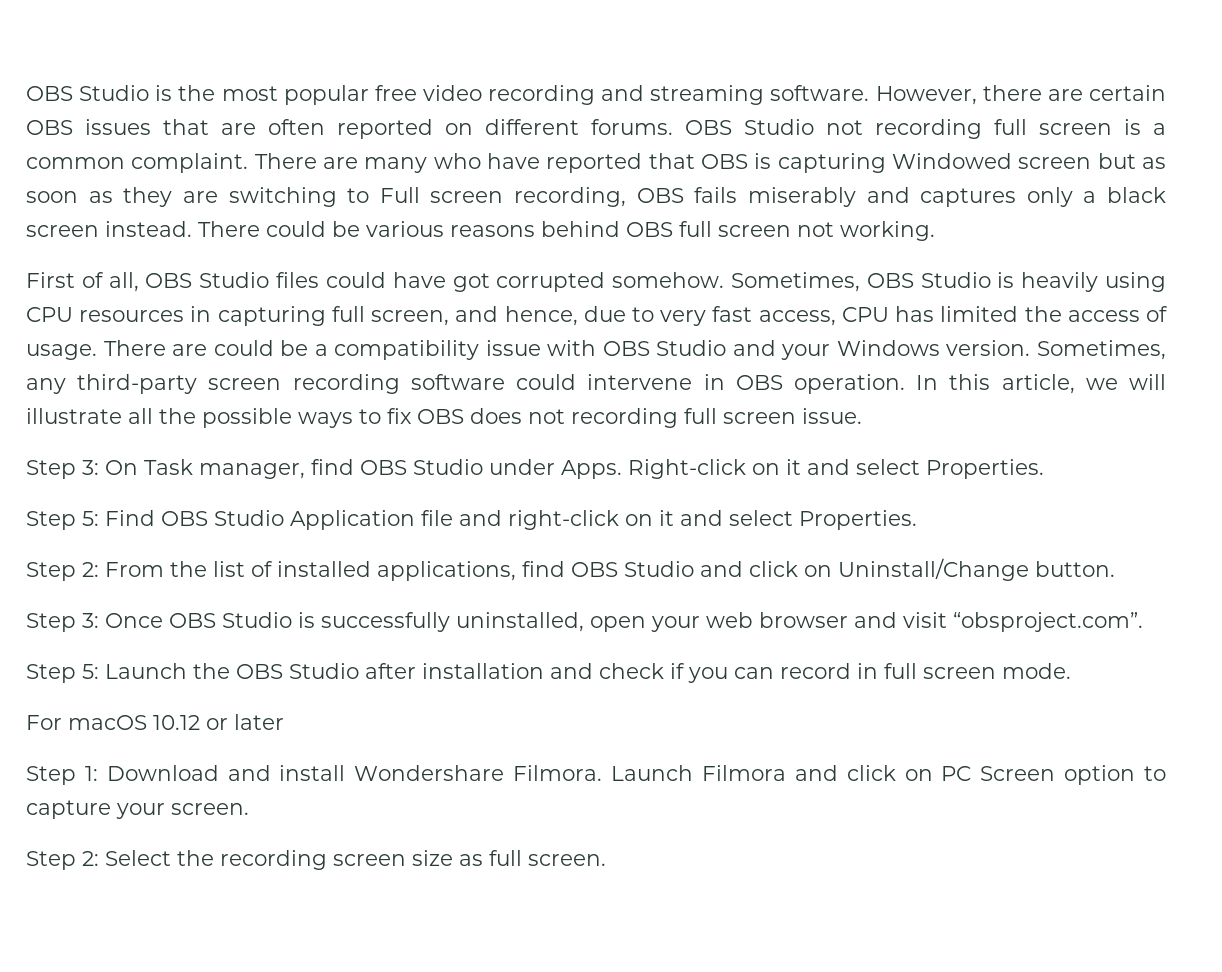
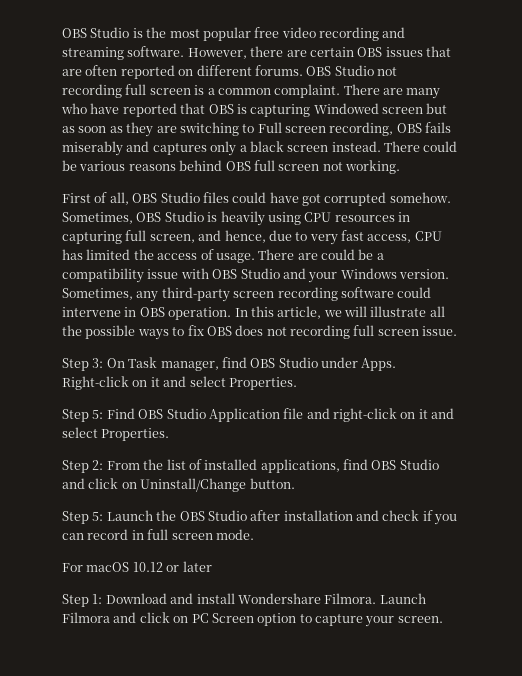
- Step 3: Once OBS Studio is successfully uninstalled, open your web browser and visit “obsproject.com”.
- Step 2: Select the recording screen size as full screen.

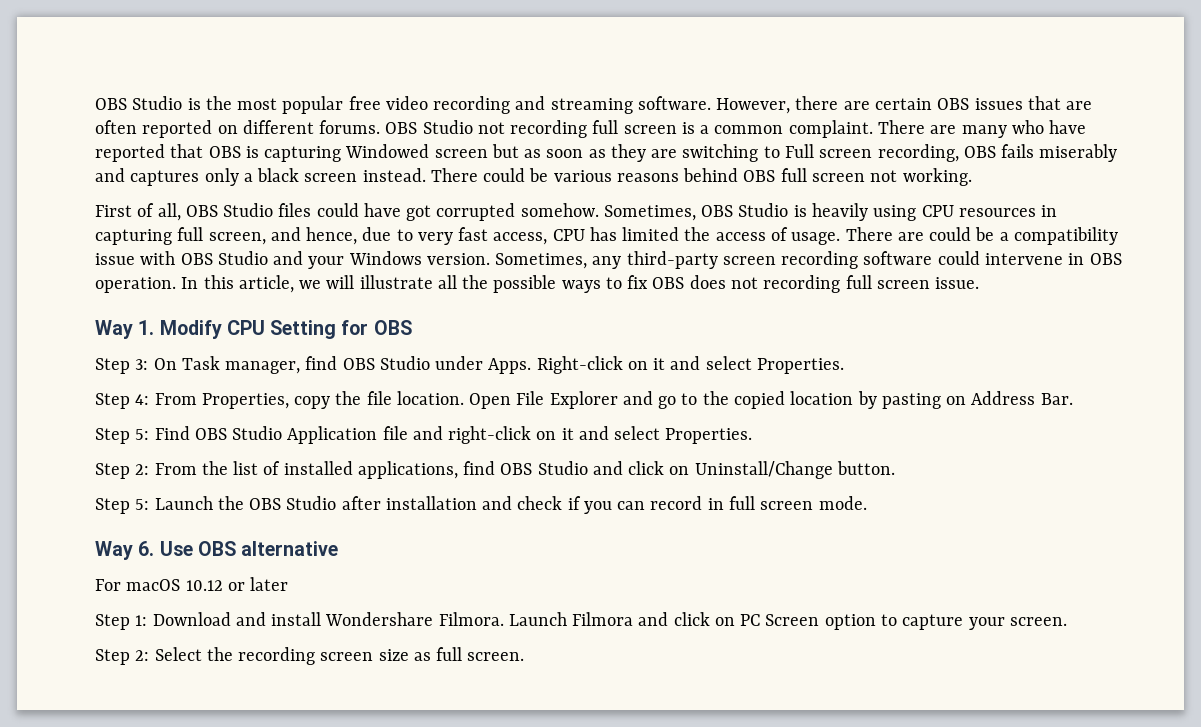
+ Way 1. Modify CPU Setting for OBS
+ Step 4: From Properties, copy the file location. Open File Explorer and go to the copied location by pasting on Address Bar.
+ Way 6. Use OBS alternative
+ Step 2: Select the recording screen size as full screen.

